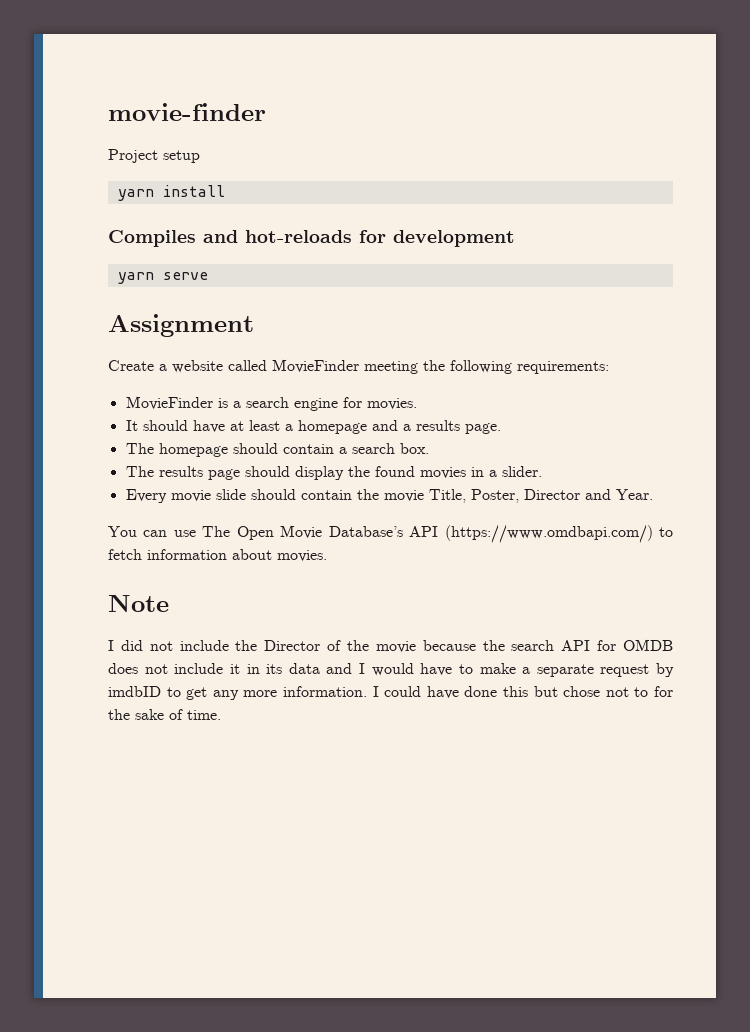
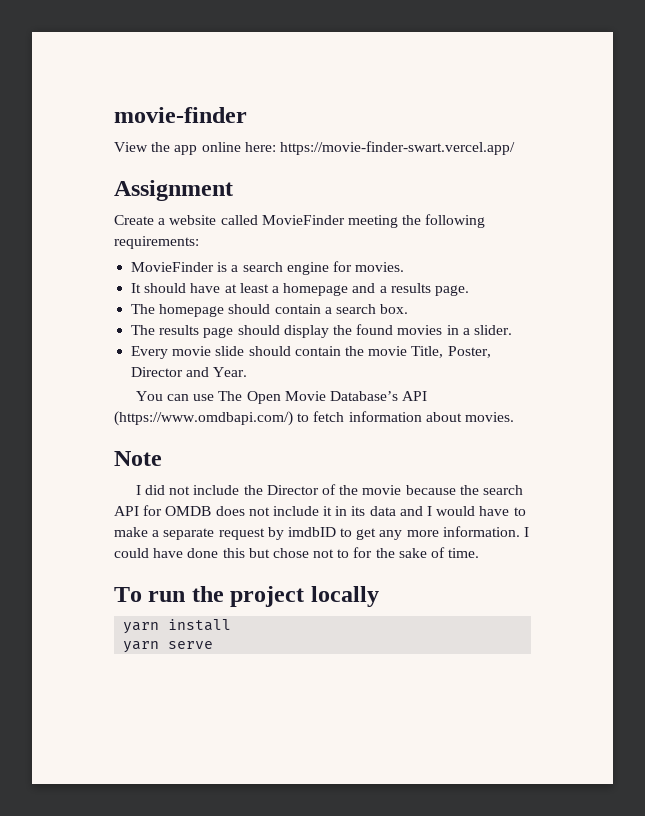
- Project setup
- yarn install
- Compiles and hot-reloads for development
- yarn serve
+ View the app online here: https://movie-finder-swart.vercel.app/
+ To run the project locally
+ yarn install
+ yarn serve

